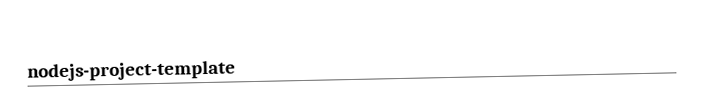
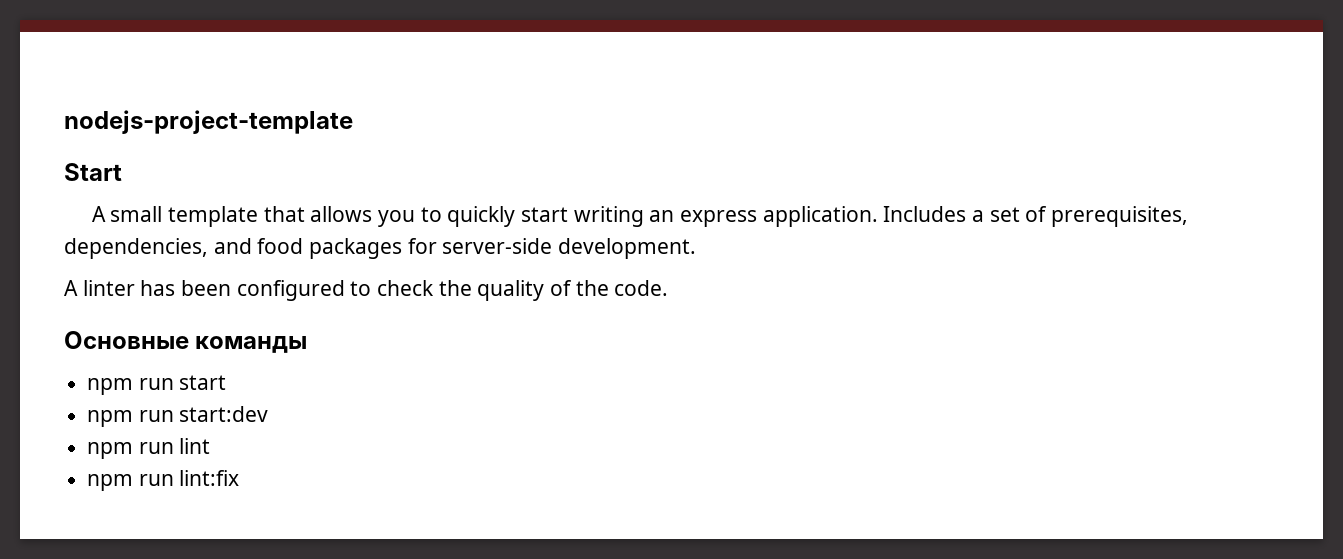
+ Start
+ A small template that allows you to quickly start writing an express application. Includes a set of prerequisites, dependencies, and food packages for server-side development.
+ A linter has been configured to check the quality of the code.
+ Основные команды
+ npm run start
+ npm run start:dev
+ npm run lint
+ npm run lint:fix

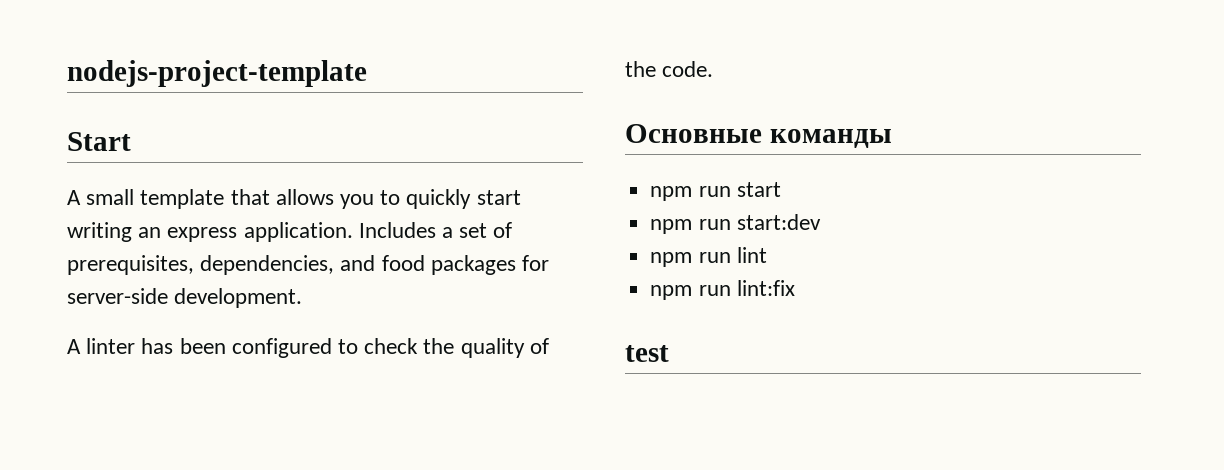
+ test

